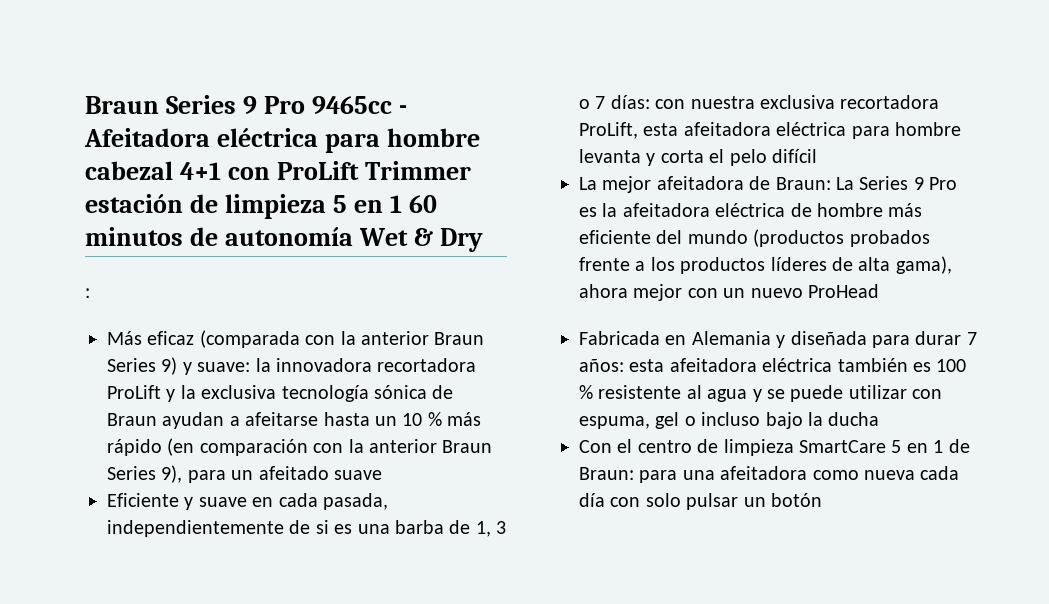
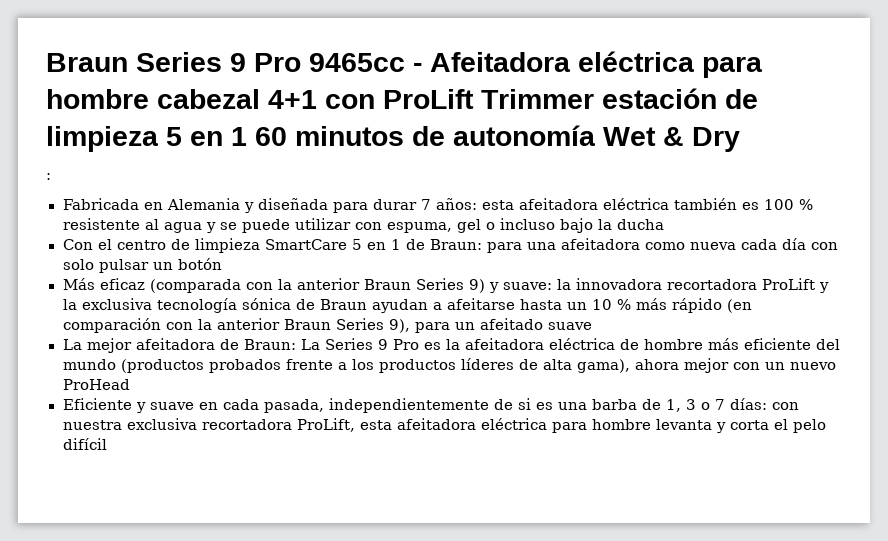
- Más eficaz (comparada con la anterior Braun Series 9) y suave: la innovadora recortadora ProLift y la exclusiva tecnología sónica de Braun ayudan a afeitarse hasta un 10 % más rápido (en comparación con la anterior Braun Series 9), para un afeitado suave
- Eficiente y suave en cada pasada, independientemente de si es una barba de 1, 3 o 7 días: con nuestra exclusiva recortadora ProLift, esta afeitadora eléctrica para hombre levanta y corta el pelo difícil
- La mejor afeitadora de Braun: La Series 9 Pro es la afeitadora eléctrica de hombre más eficiente del mundo (productos probados frente a los productos líderes de alta gama), ahora mejor con un nuevo ProHead
+ Más eficaz (comparada con la anterior Braun Series 9) y suave: la innovadora recortadora ProLift y la exclusiva tecnología sónica de Braun ayudan a afeitarse hasta un 10 % más rápido (en comparación con la anterior Braun Series 9), para un afeitado suave
+ La mejor afeitadora de Braun: La Series 9 Pro es la afeitadora eléctrica de hombre más eficiente del mundo (productos probados frente a los productos líderes de alta gama), ahora mejor con un nuevo ProHead
+ Eficiente y suave en cada pasada, independientemente de si es una barba de 1, 3 o 7 días: con nuestra exclusiva recortadora ProLift, esta afeitadora eléctrica para hombre levanta y corta el pelo difícil

